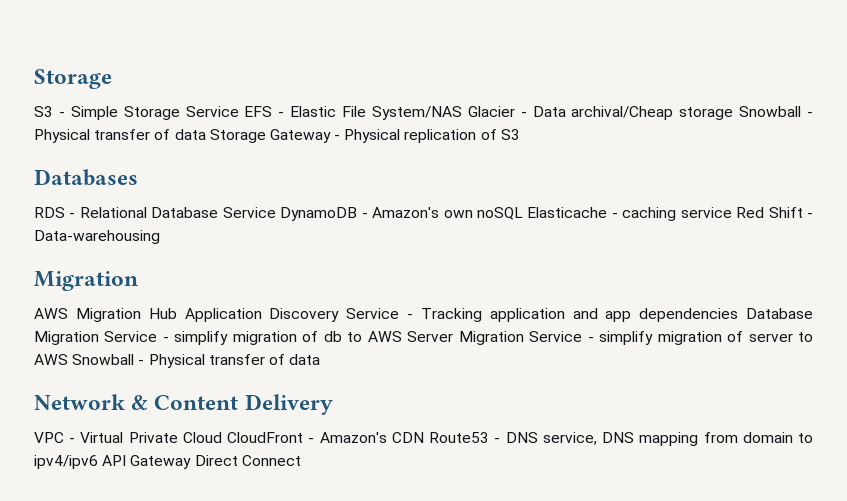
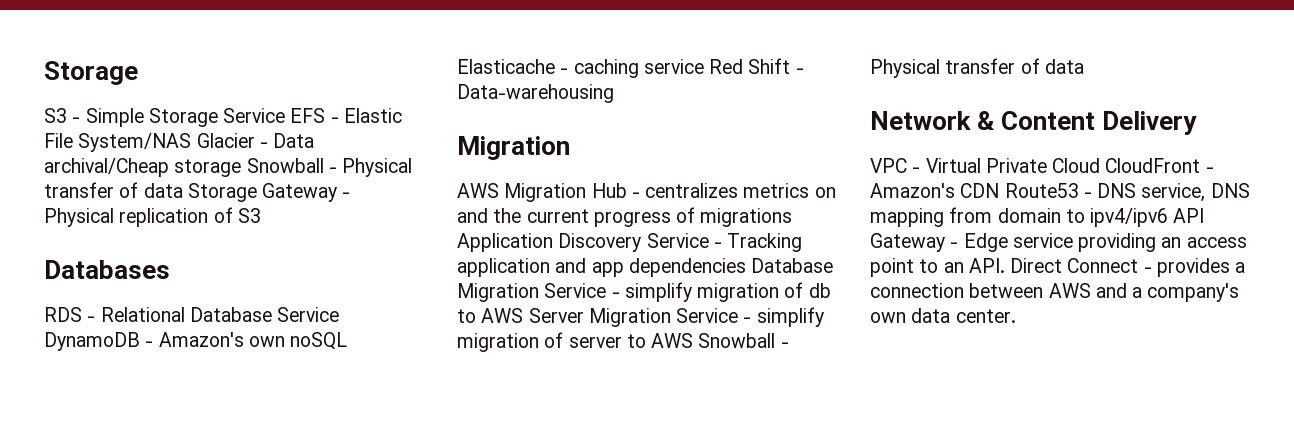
- AWS Migration Hub Application Discovery Service - Tracking application and app dependencies Database Migration Service - simplify migration of db to AWS Server Migration Service - simplify migration of server to AWS Snowball - Physical transfer of data
+ AWS Migration Hub - centralizes metrics on and the current progress of migrations Application Discovery Service - Tracking application and app dependencies Database Migration Service - simplify migration of db to AWS Server Migration Service - simplify migration of server to AWS Snowball - Physical transfer of data
- VPC - Virtual Private Cloud CloudFront - Amazon's CDN Route53 - DNS service, DNS mapping from domain to ipv4/ipv6 API Gateway Direct Connect
+ VPC - Virtual Private Cloud CloudFront - Amazon's CDN Route53 - DNS service, DNS mapping from domain to ipv4/ipv6 API Gateway - Edge service providing an access point to an API. Direct Connect - provides a connection between AWS and a company's own data center.

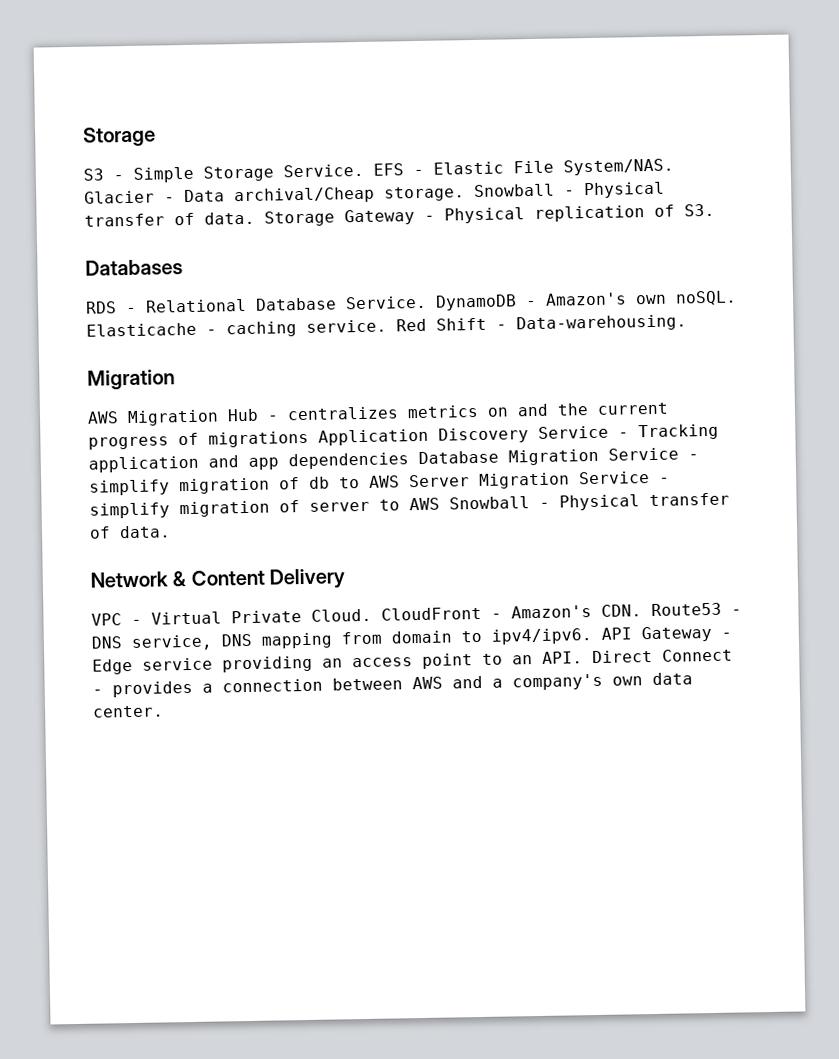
- S3 - Simple Storage Service EFS - Elastic File System/NAS Glacier - Data archival/Cheap storage Snowball - Physical transfer of data Storage Gateway - Physical replication of S3
+ S3 - Simple Storage Service. EFS - Elastic File System/NAS. Glacier - Data archival/Cheap storage. Snowball - Physical transfer of data. Storage Gateway - Physical replication of S3.
- RDS - Relational Database Service DynamoDB - Amazon's own noSQL Elasticache - caching service Red Shift - Data-warehousing
+ RDS - Relational Database Service. DynamoDB - Amazon's own noSQL. Elasticache - caching service. Red Shift - Data-warehousing.
- AWS Migration Hub - centralizes metrics on and the current progress of migrations Application Discovery Service - Tracking application and app dependencies Database Migration Service - simplify migration of db to AWS Server Migration Service - simplify migration of server to AWS Snowball - Physical transfer of data
+ AWS Migration Hub - centralizes metrics on and the current progress of migrations Application Discovery Service - Tracking application and app dependencies Database Migration Service - simplify migration of db to AWS Server Migration Service - simplify migration of server to AWS Snowball - Physical transfer of data.
- VPC - Virtual Private Cloud CloudFront - Amazon's CDN Route53 - DNS service, DNS mapping from domain to ipv4/ipv6 API Gateway - Edge service providing an access point to an API. Direct Connect - provides a connection between AWS and a company's own data center.
+ VPC - Virtual Private Cloud. CloudFront - Amazon's CDN. Route53 - DNS service, DNS mapping from domain to ipv4/ipv6. API Gateway - Edge service providing an access point to an API. Direct Connect - provides a connection between AWS and a company's own data center.

